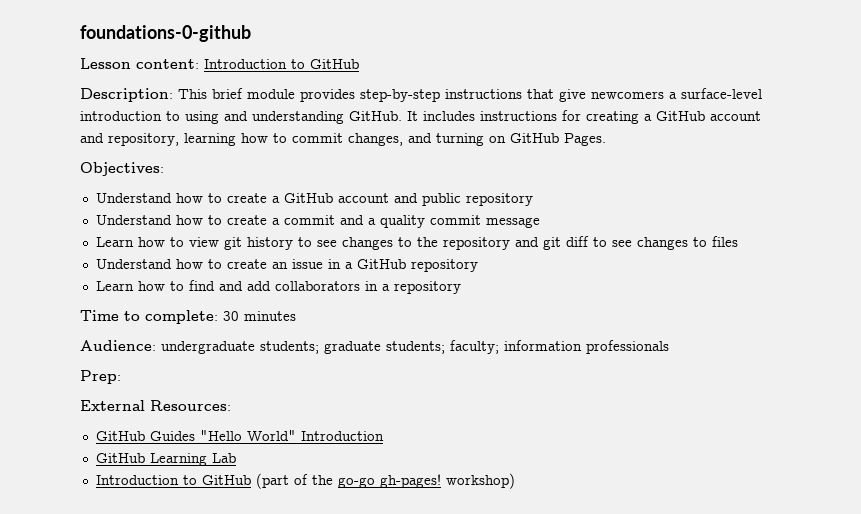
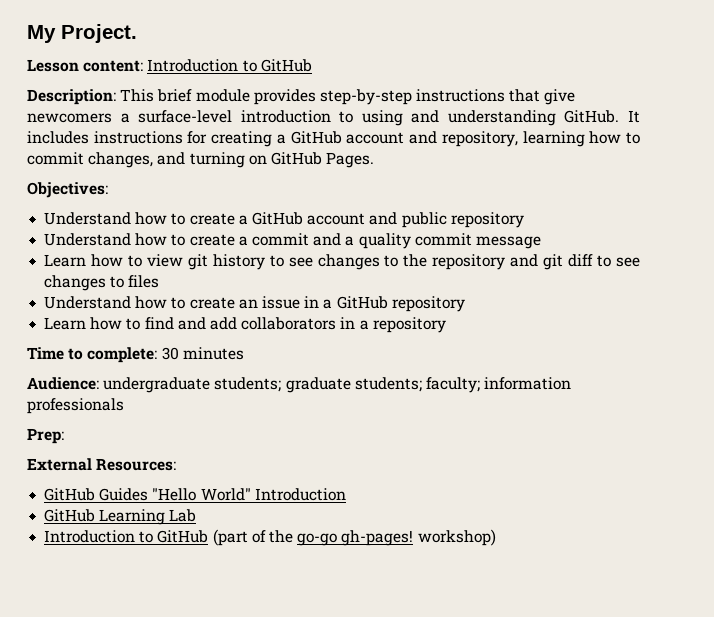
- foundations-0-github
+ My Project.

